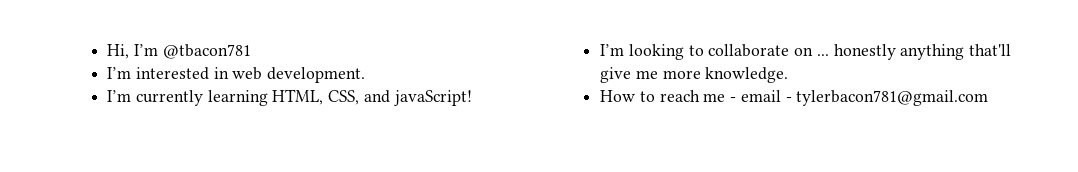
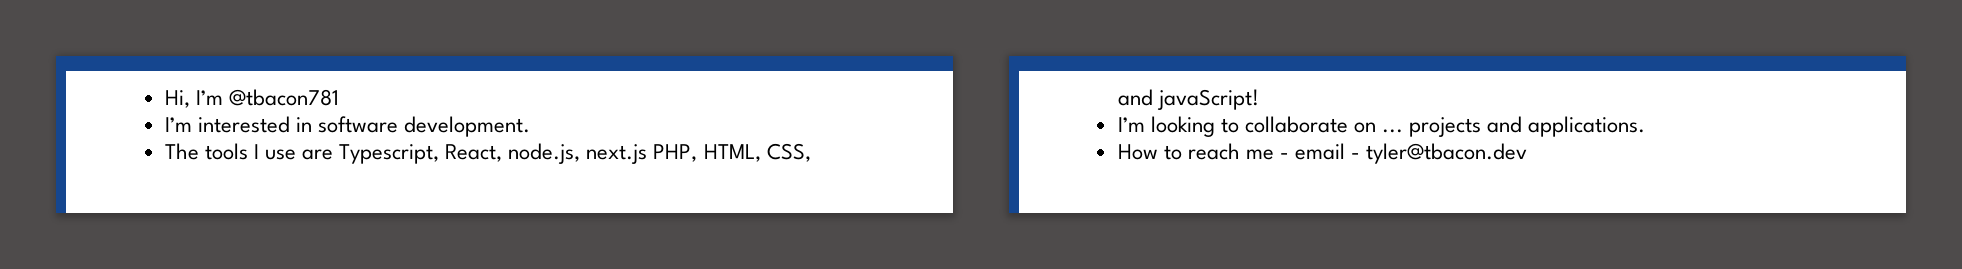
- I’m interested in web development.
+ I’m interested in software development.
- I’m currently learning HTML, CSS, and javaScript!
+ The tools I use are Typescript, React, node.js, next.js PHP, HTML, CSS, and javaScript!
- I’m looking to collaborate on ... honestly anything that'll give me more knowledge.
+ I’m looking to collaborate on ... projects and applications.
- How to reach me - email - tylerbacon781@gmail.com
+ How to reach me - email - tyler@tbacon.dev

